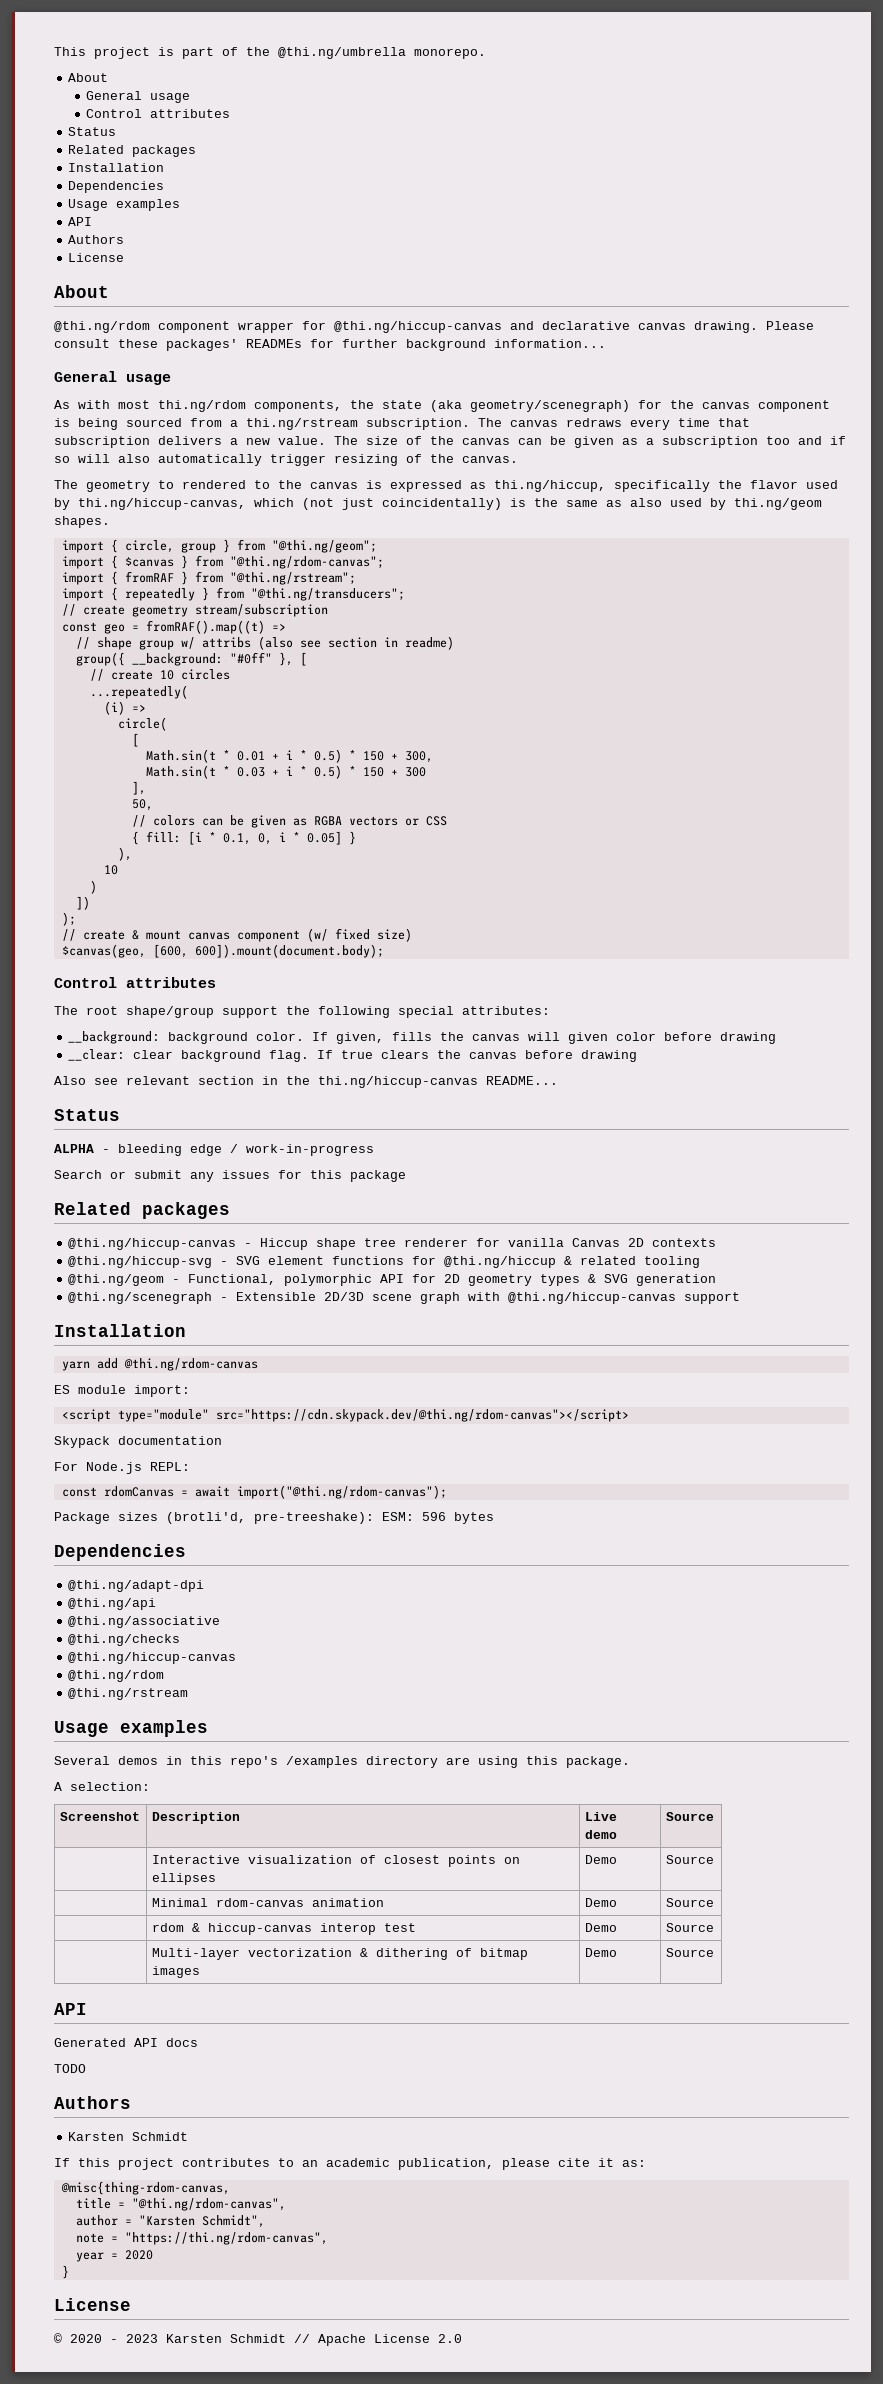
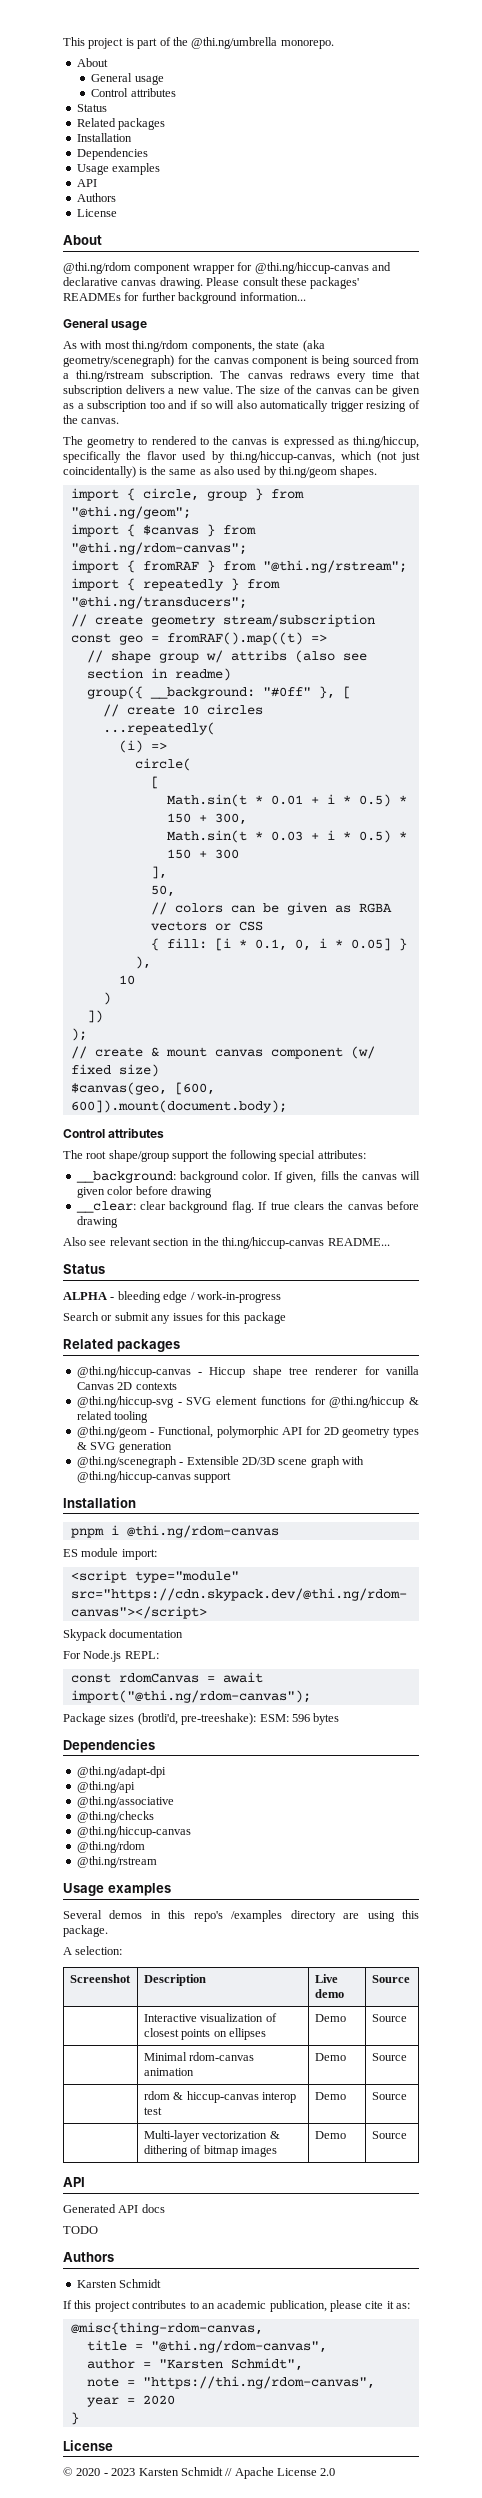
- yarn add @thi.ng/rdom-canvas
+ pnpm i @thi.ng/rdom-canvas

